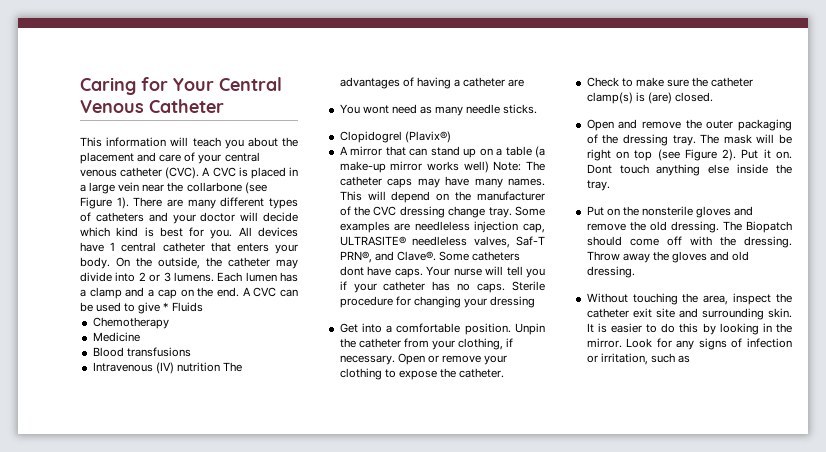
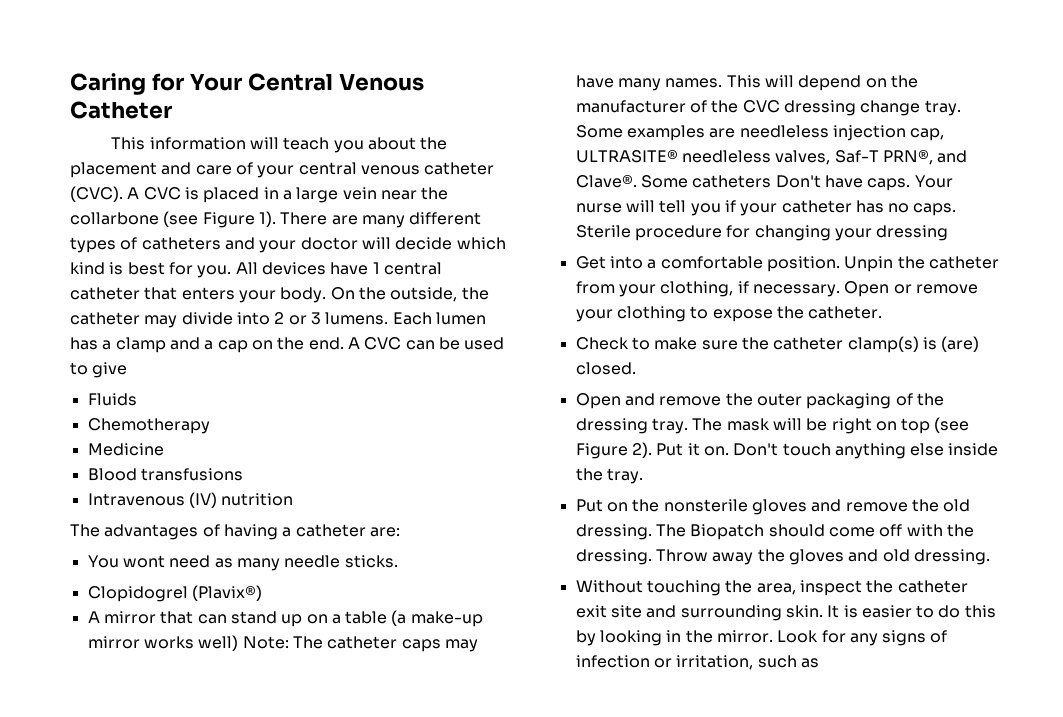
- A CVC can be used to give * Fluids
+ A CVC can be used to give
+ Fluids
- Intravenous (IV) nutrition The advantages of having a catheter are
+ Intravenous (IV) nutrition
+ The advantages of having a catheter are:
- Some catheters dont have caps.
+ Some catheters Don't have caps.
- Dont touch anything else inside the tray.
+ Don't touch anything else inside the tray.

